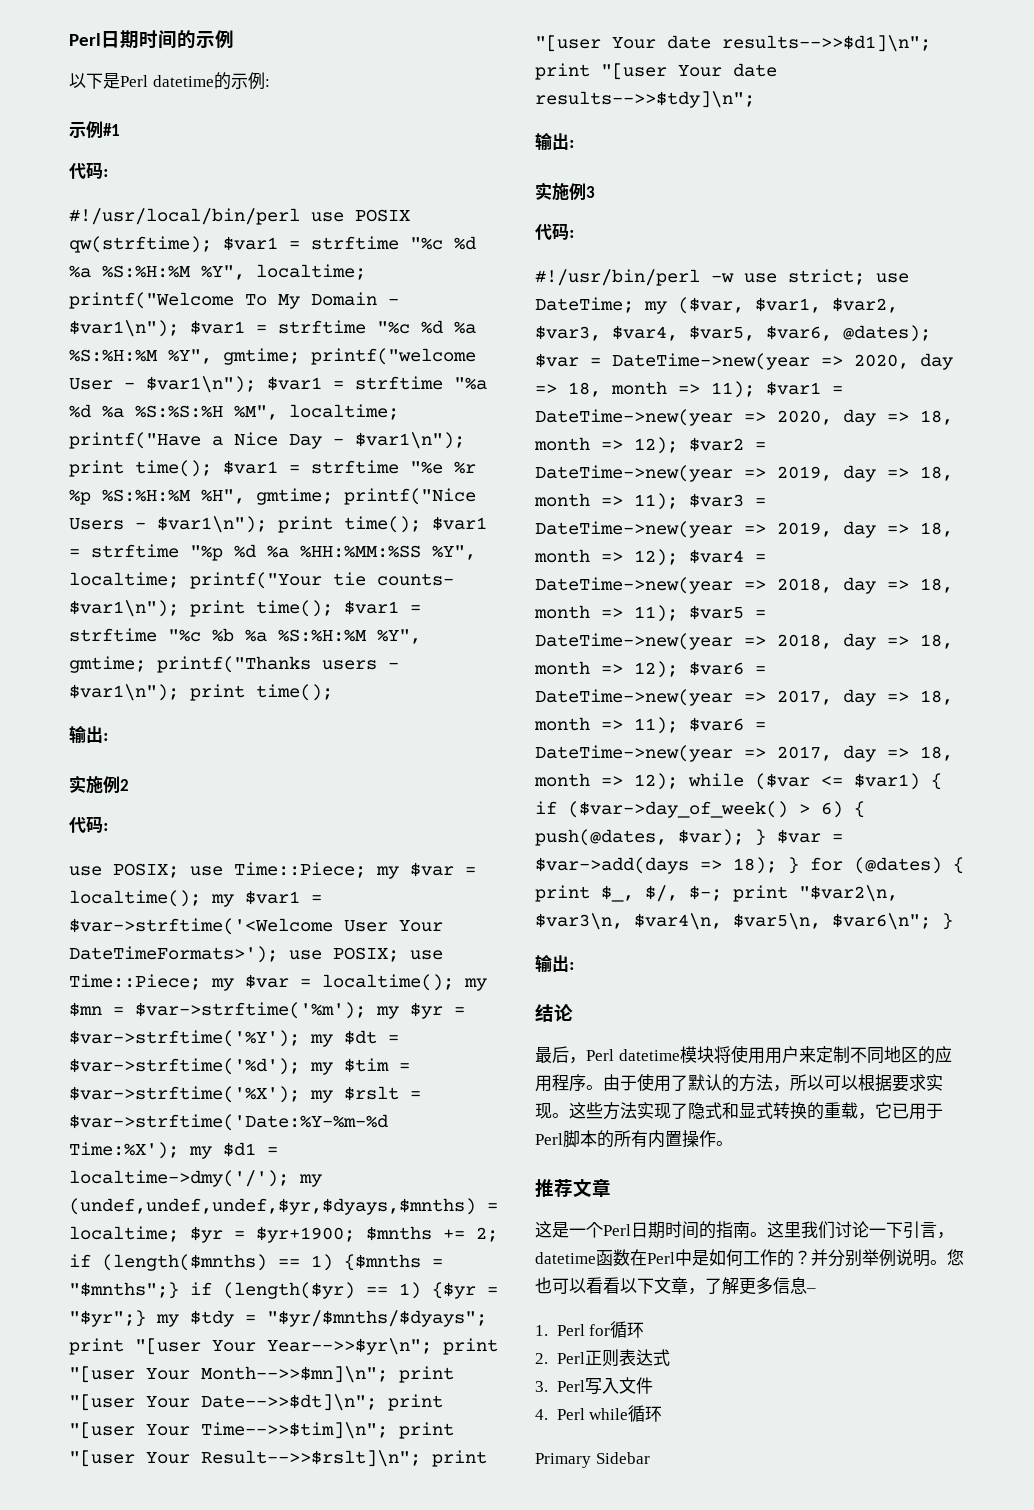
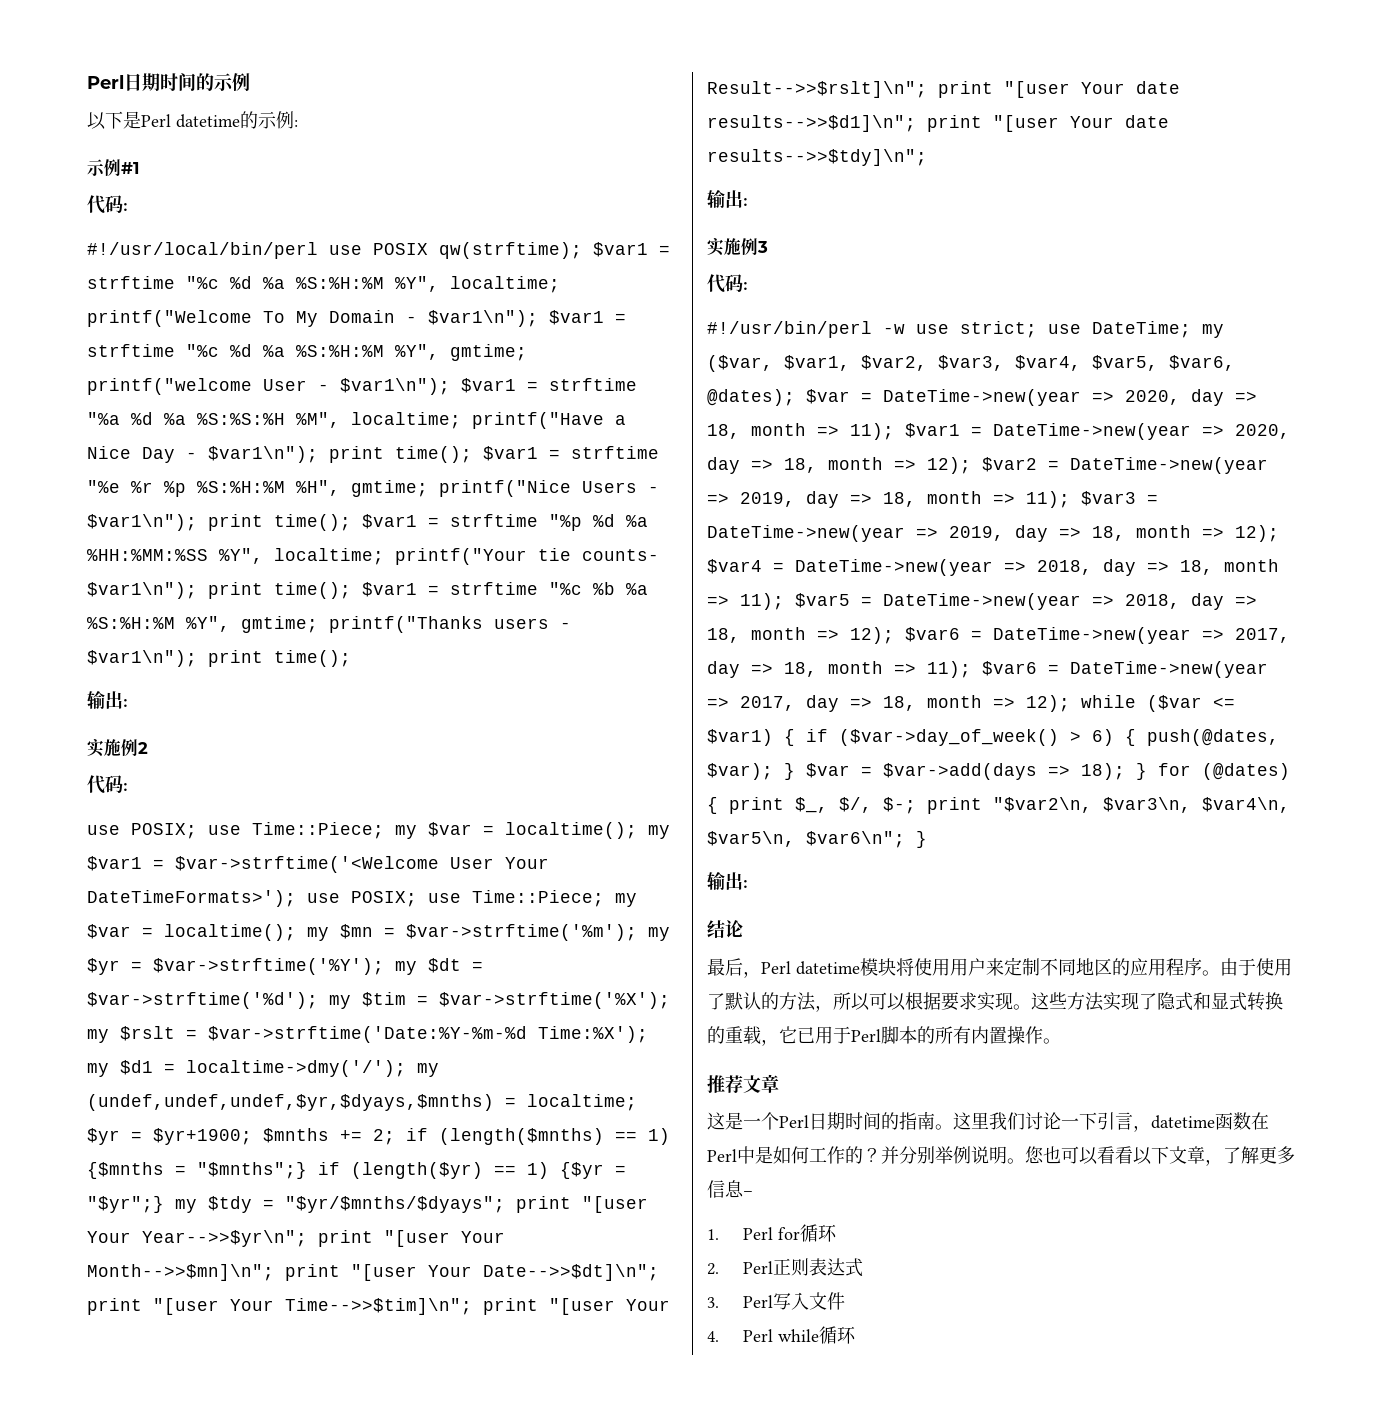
- Primary Sidebar

